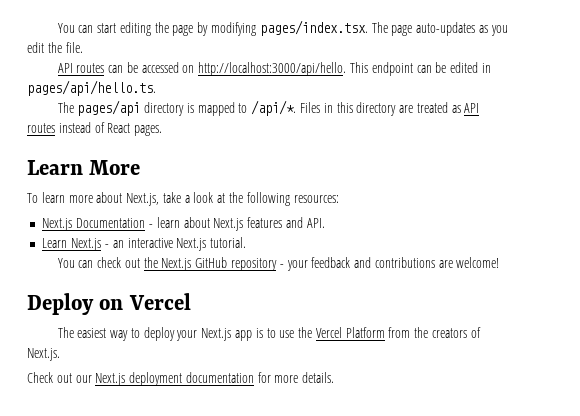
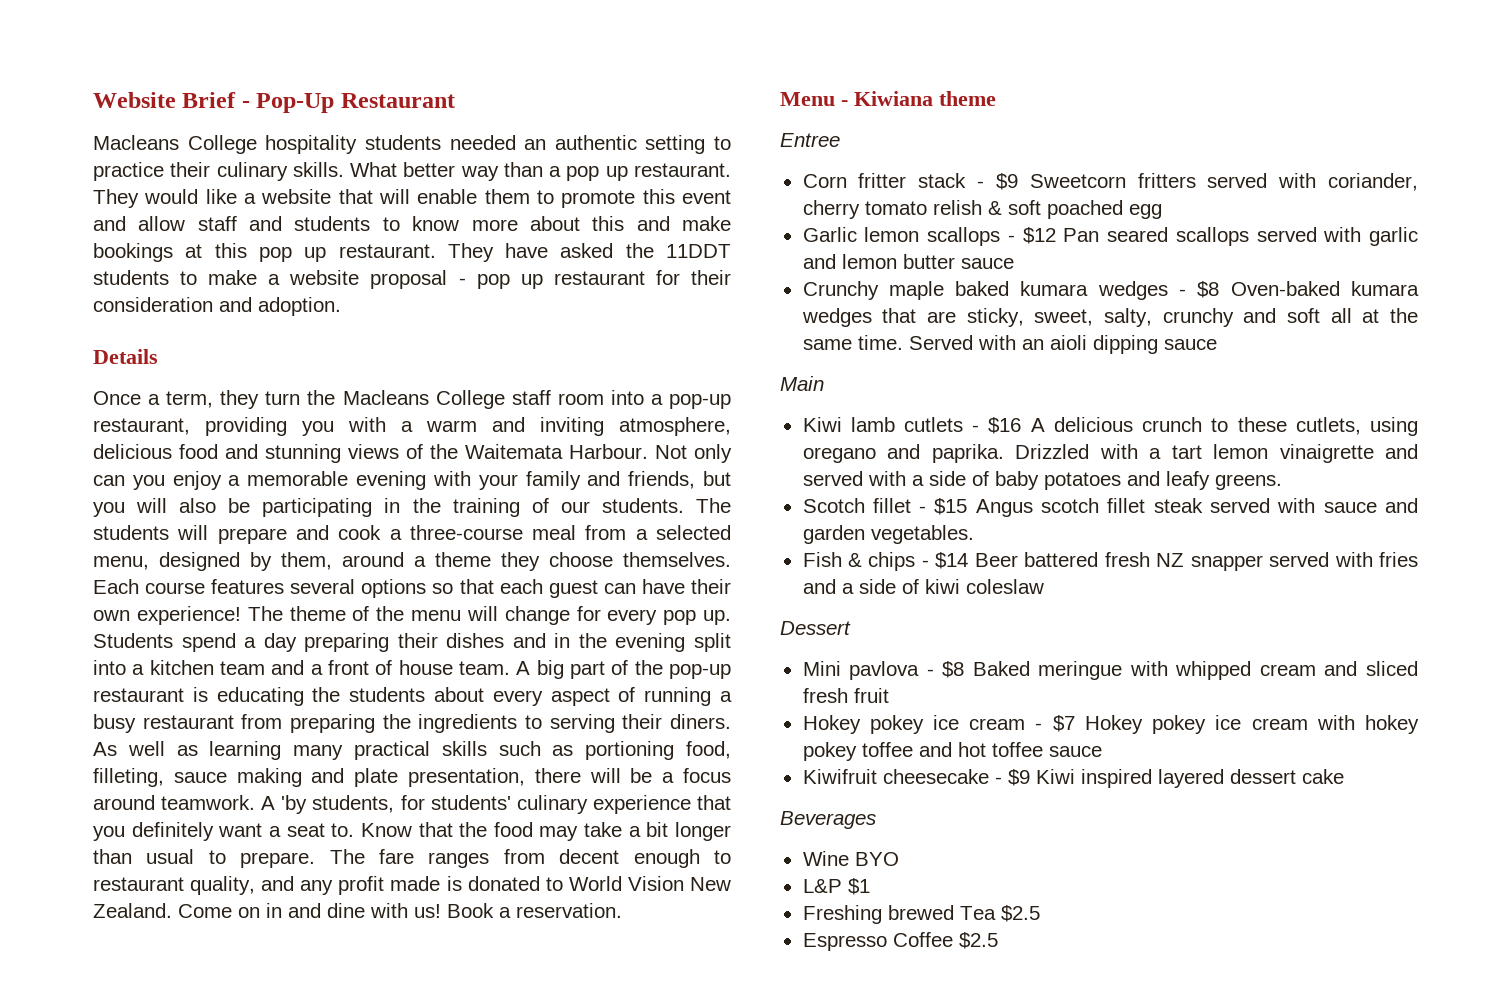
- You can start editing the page by modifying pages/index.tsx. The page auto-updates as you edit the file.
- API routes can be accessed on http://localhost:3000/api/hello. This endpoint can be edited in pages/api/hello.ts.
- The pages/api directory is mapped to /api/*. Files in this directory are treated as API routes instead of React pages.
- Learn More
- To learn more about Next.js, take a look at the following resources:
- Next.js Documentation - learn about Next.js features and API.
- Learn Next.js - an interactive Next.js tutorial.
- You can check out the Next.js GitHub repository - your feedback and contributions are welcome!
- Deploy on Vercel
- The easiest way to deploy your Next.js app is to use the Vercel Platform from the creators of Next.js.
- Check out our Next.js deployment documentation for more details.
+ Website Brief - Pop-Up Restaurant
+ Macleans College hospitality students needed an authentic setting to practice their culinary skills. What better way than a pop up restaurant. They would like a website that will enable them to promote this event and allow staff and students to know more about this and make bookings at this pop up restaurant. They have asked the 11DDT students to make a website proposal - pop up restaurant for their consideration and adoption.
+ Details
+ Once a term, they turn the Macleans College staff room into a pop-up restaurant, providing you with a warm and inviting atmosphere, delicious food and stunning views of the Waitemata Harbour. Not only can you enjoy a memorable evening with your family and friends, but you will also be participating in the training of our students. The students will prepare and cook a three-course meal from a selected menu, designed by them, around a theme they choose themselves. Each course features several options so that each guest can have their own experience! The theme of the menu will change for every pop up. Students spend a day preparing their dishes and in the evening split into a kitchen team and a front of house team. A big part of the pop-up restaurant is educating the students about every aspect of running a busy restaurant from preparing the ingredients to serving their diners. As well as learning many practical skills such as portioning food, filleting, sauce making and plate presentation, there will be a focus around teamwork. A 'by students, for students' culinary experience that you definitely want a seat to. Know that the food may take a bit longer than usual to prepare. The fare ranges from decent enough to restaurant quality, and any profit made is donated to World Vision New Zealand. Come on in and dine with us! Book a reservation.
+ Menu - Kiwiana theme
+ Entree
+ Corn fritter stack - $9 Sweetcorn fritters served with coriander, cherry tomato relish & soft poached egg
+ Garlic lemon scallops - $12 Pan seared scallops served with garlic and lemon butter sauce
+ Crunchy maple baked kumara wedges - $8 Oven-baked kumara wedges that are sticky, sweet, salty, crunchy and soft all at the same time. Served with an aioli dipping sauce
+ Main
+ Kiwi lamb cutlets - $16 A delicious crunch to these cutlets, using oregano and paprika. Drizzled with a tart lemon vinaigrette and served with a side of baby potatoes and leafy greens.
+ Scotch fillet - $15 Angus scotch fillet steak served with sauce and garden vegetables.
+ Fish & chips - $14 Beer battered fresh NZ snapper served with fries and a side of kiwi coleslaw
+ Dessert
+ Mini pavlova - $8 Baked meringue with whipped cream and sliced fresh fruit
+ Hokey pokey ice cream - $7 Hokey pokey ice cream with hokey pokey toffee and hot toffee sauce
+ Kiwifruit cheesecake - $9 Kiwi inspired layered dessert cake
+ Beverages
+ Wine BYO
+ L&P $1
+ Freshing brewed Tea $2.5
+ Espresso Coffee $2.5

